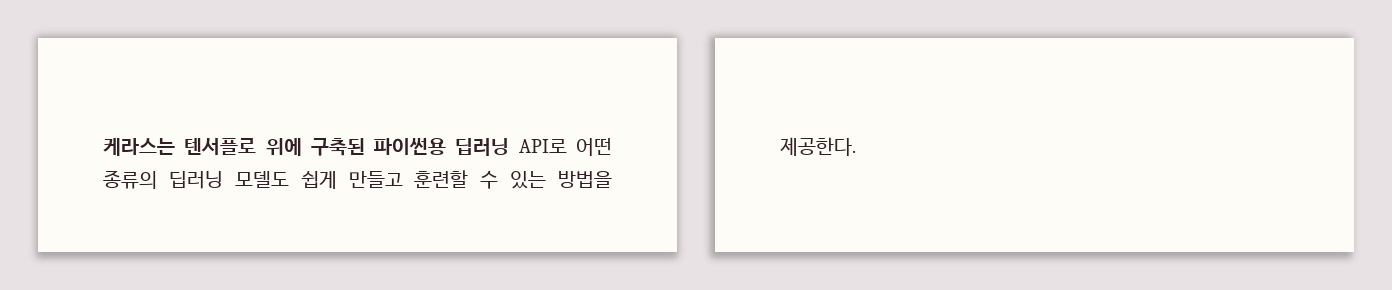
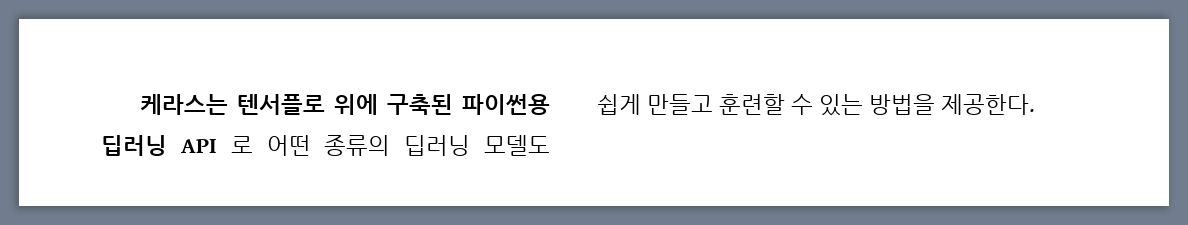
- 케라스는 텐서플로 위에 구축된 파이썬용 딥러닝 API로 어떤 종류의 딥러닝 모델도 쉽게 만들고 훈련할 수 있는 방법을 제공한다.
+ 케라스는 텐서플로 위에 구축된 파이썬용 딥러닝 API 로 어떤 종류의 딥러닝 모델도 쉽게 만들고 훈련할 수 있는 방법을 제공한다.

